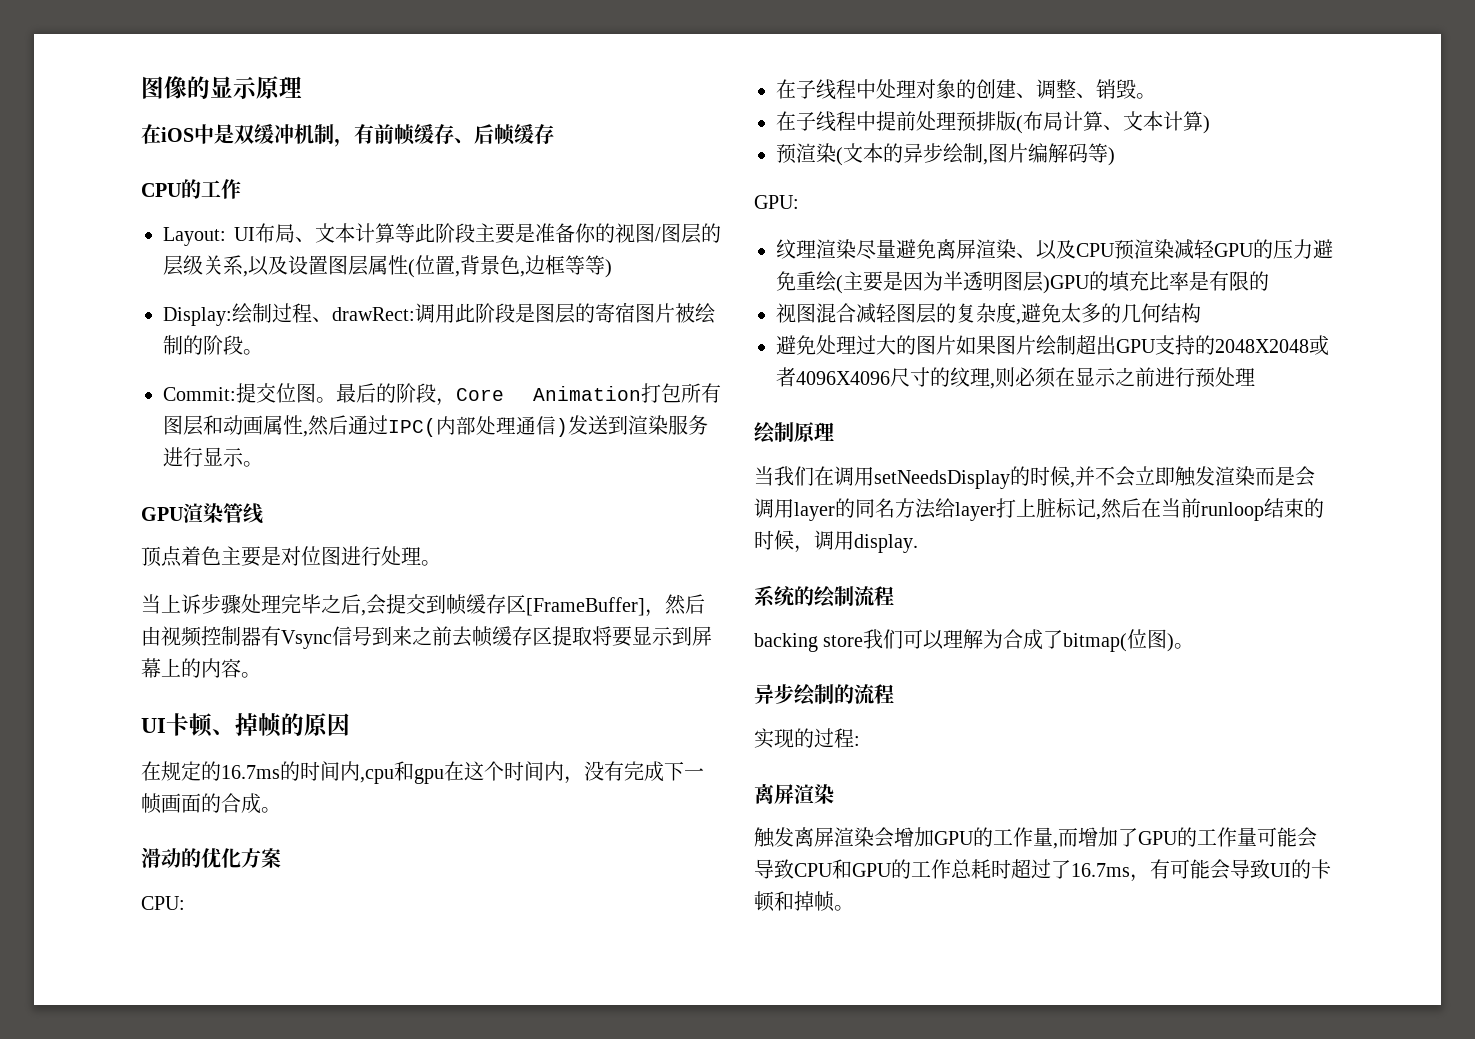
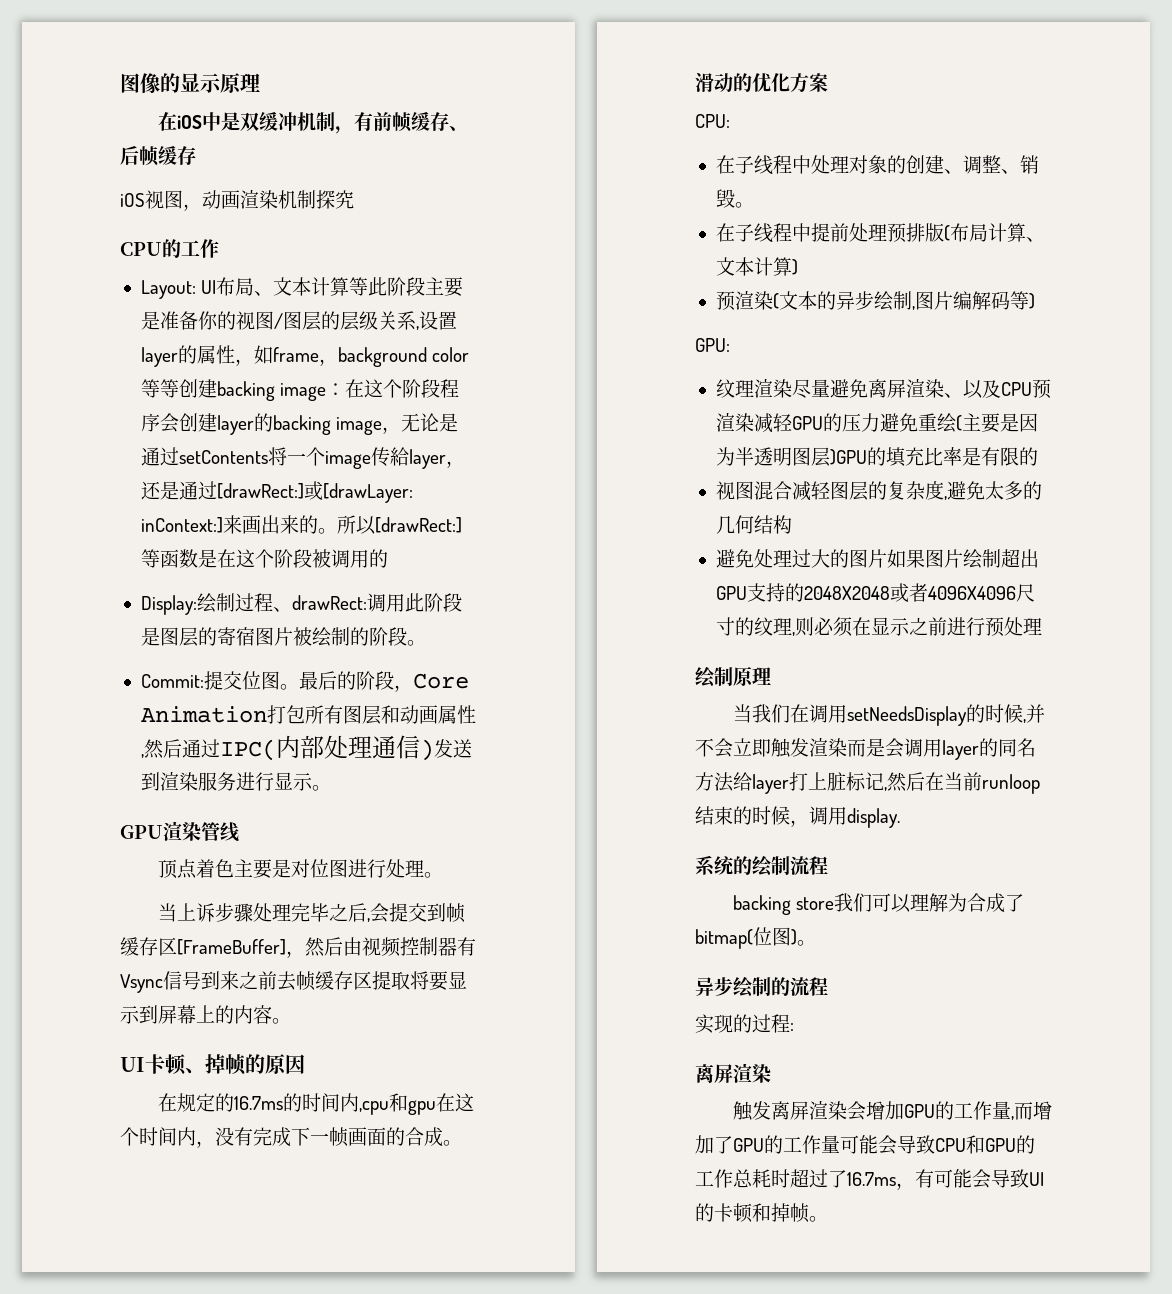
+ iOS视图，动画渲染机制探究
- Layout: UI布局、文本计算等此阶段主要是准备你的视图/图层的层级关系,以及设置图层属性(位置,背景色,边框等等)
+ Layout: UI布局、文本计算等此阶段主要是准备你的视图/图层的层级关系,设置layer的属性，如frame，background color等等创建backing image：在这个阶段程序会创建layer的backing image，无论是通过setContents将一个image传給layer，还是通过[drawRect:]或[drawLayer: inContext:]来画出来的。所以[drawRect:]等函数是在这个阶段被调用的

